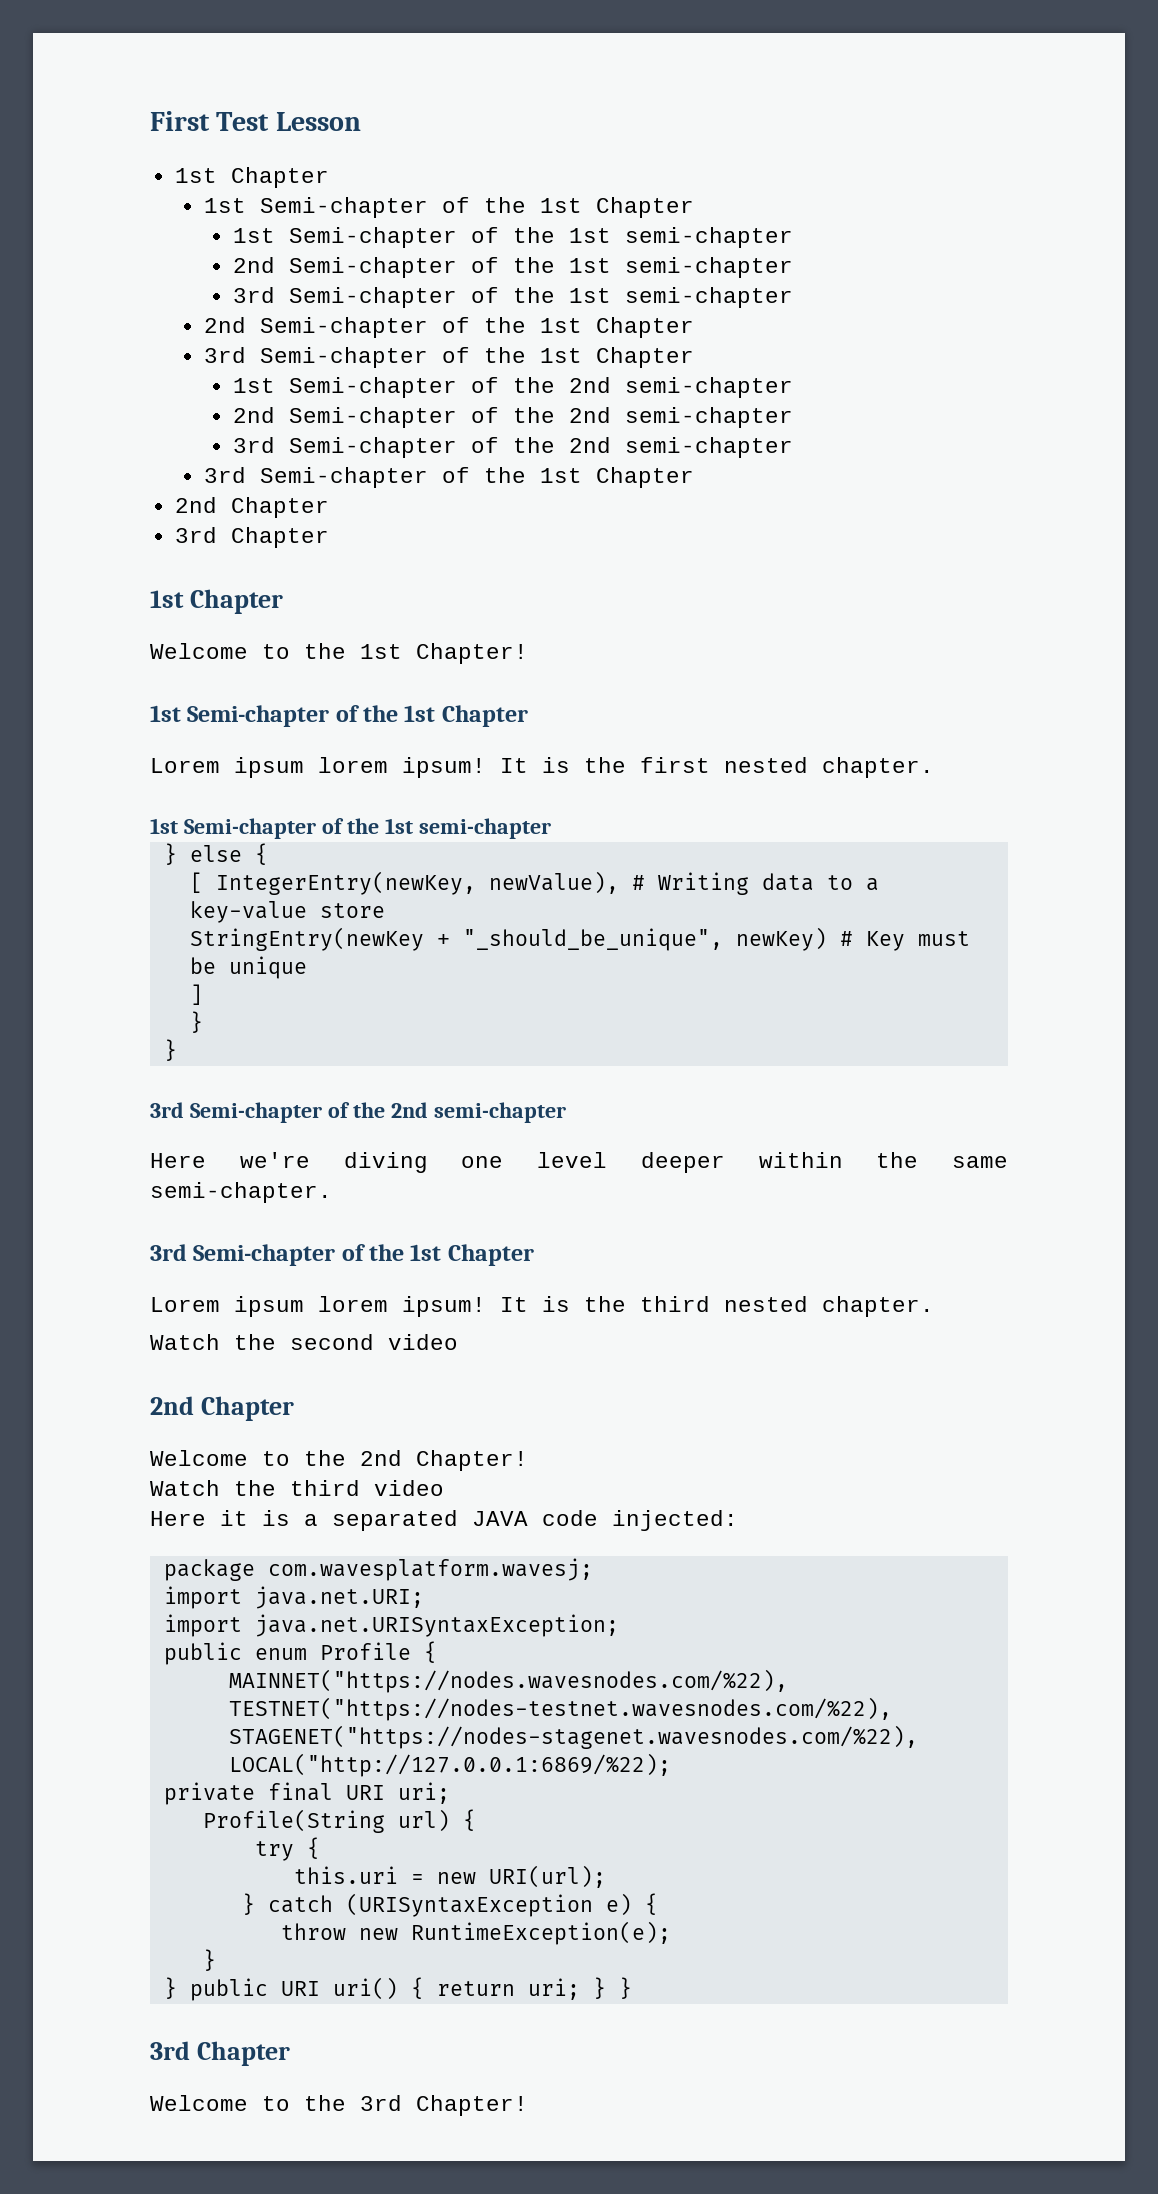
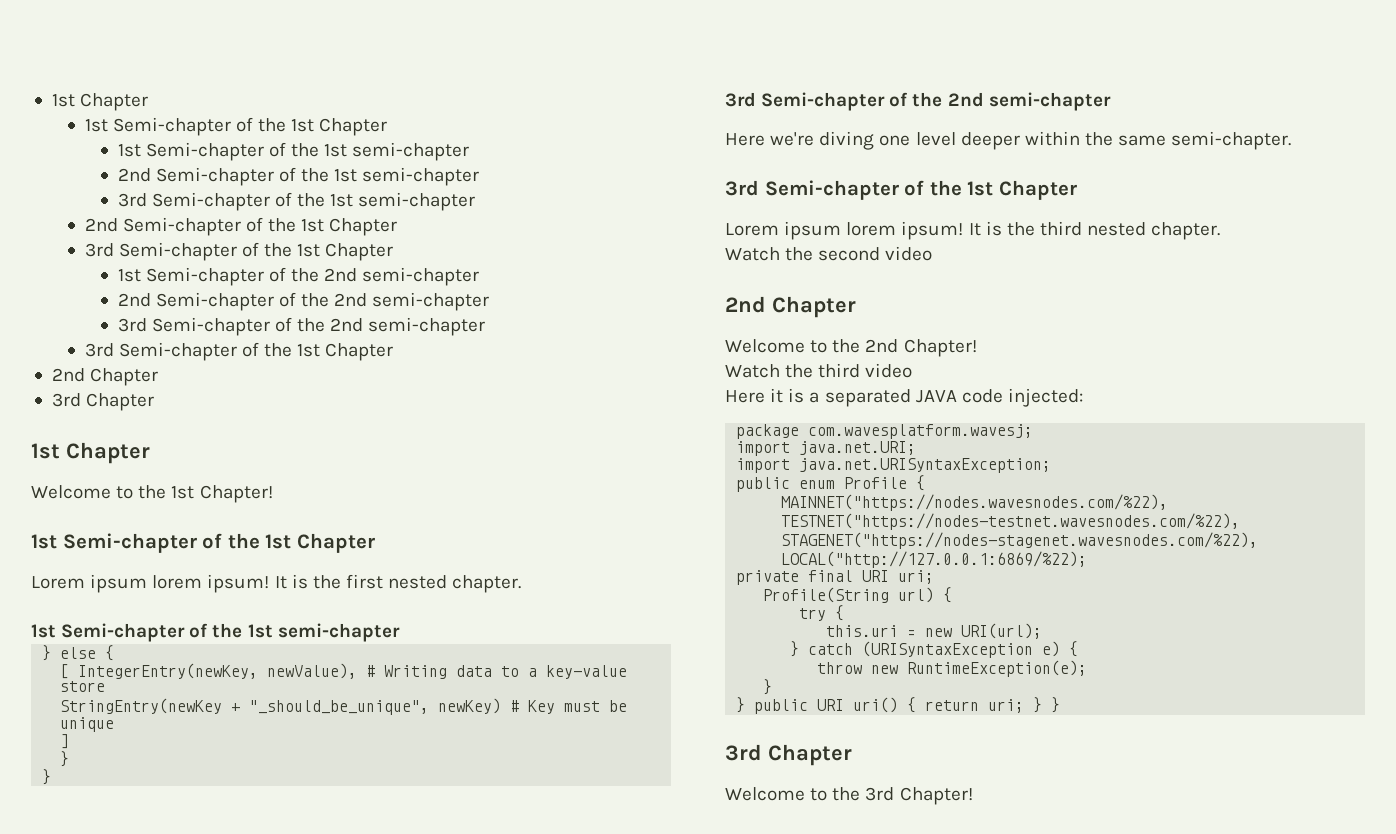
- First Test Lesson

